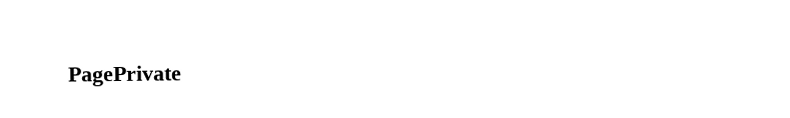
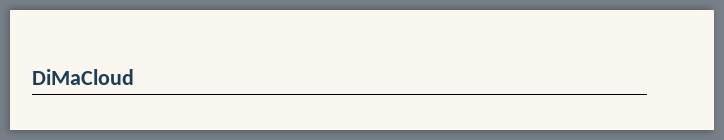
- PagePrivate
+ DiMaCloud

